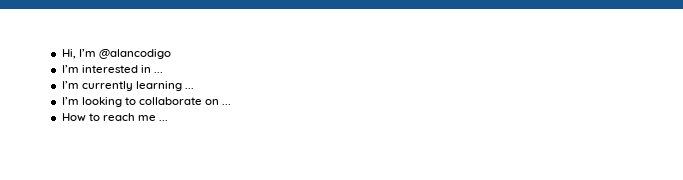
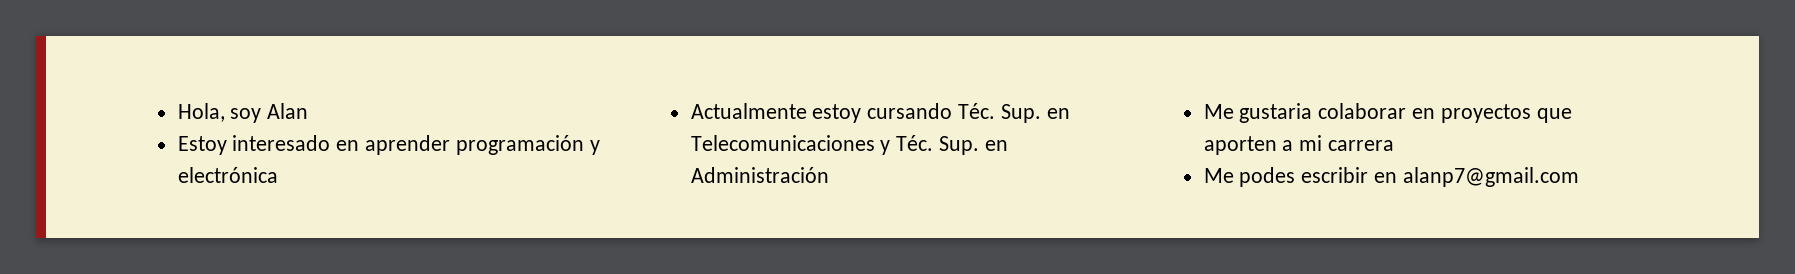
- Hi, I’m @alancodigo
- I’m interested in ...
- I’m currently learning ...
- I’m looking to collaborate on ...
- How to reach me ...
+ Hola, soy Alan
+ Estoy interesado en aprender programación y electrónica
+ Actualmente estoy cursando Téc. Sup. en Telecomunicaciones y Téc. Sup. en Administración
+ Me gustaria colaborar en proyectos que aporten a mi carrera
+ Me podes escribir en alanp7@gmail.com

